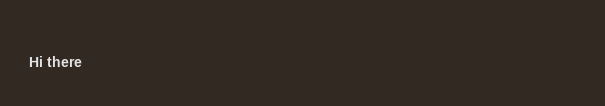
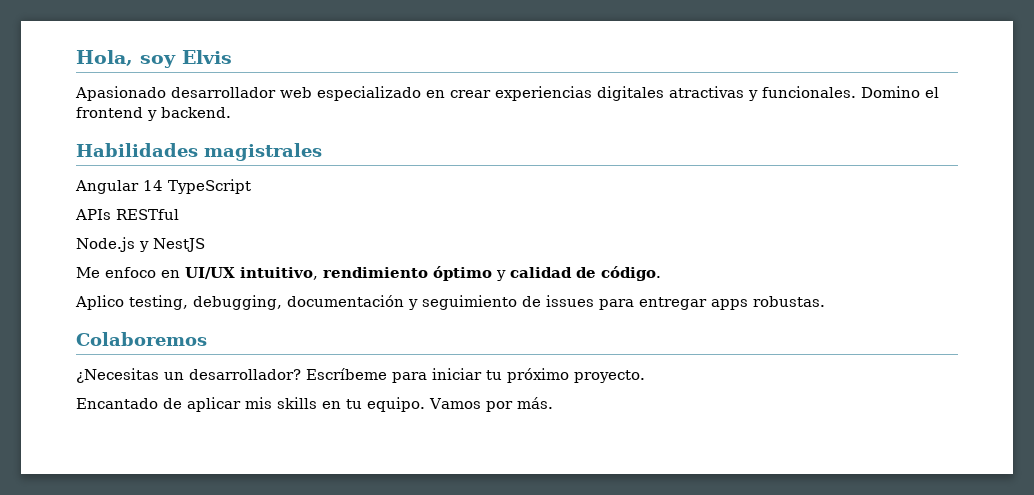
- Hi there
+ Hola, soy Elvis
+ Apasionado desarrollador web especializado en crear experiencias digitales atractivas y funcionales. Domino el frontend y backend.
+ Habilidades magistrales
+ Angular 14 TypeScript
+ APIs RESTful
+ Node.js y NestJS
+ Me enfoco en UI/UX intuitivo, rendimiento óptimo y calidad de código.
+ Aplico testing, debugging, documentación y seguimiento de issues para entregar apps robustas.
+ Colaboremos
+ ¿Necesitas un desarrollador? Escríbeme para iniciar tu próximo proyecto.
+ Encantado de aplicar mis skills en tu equipo. Vamos por más.

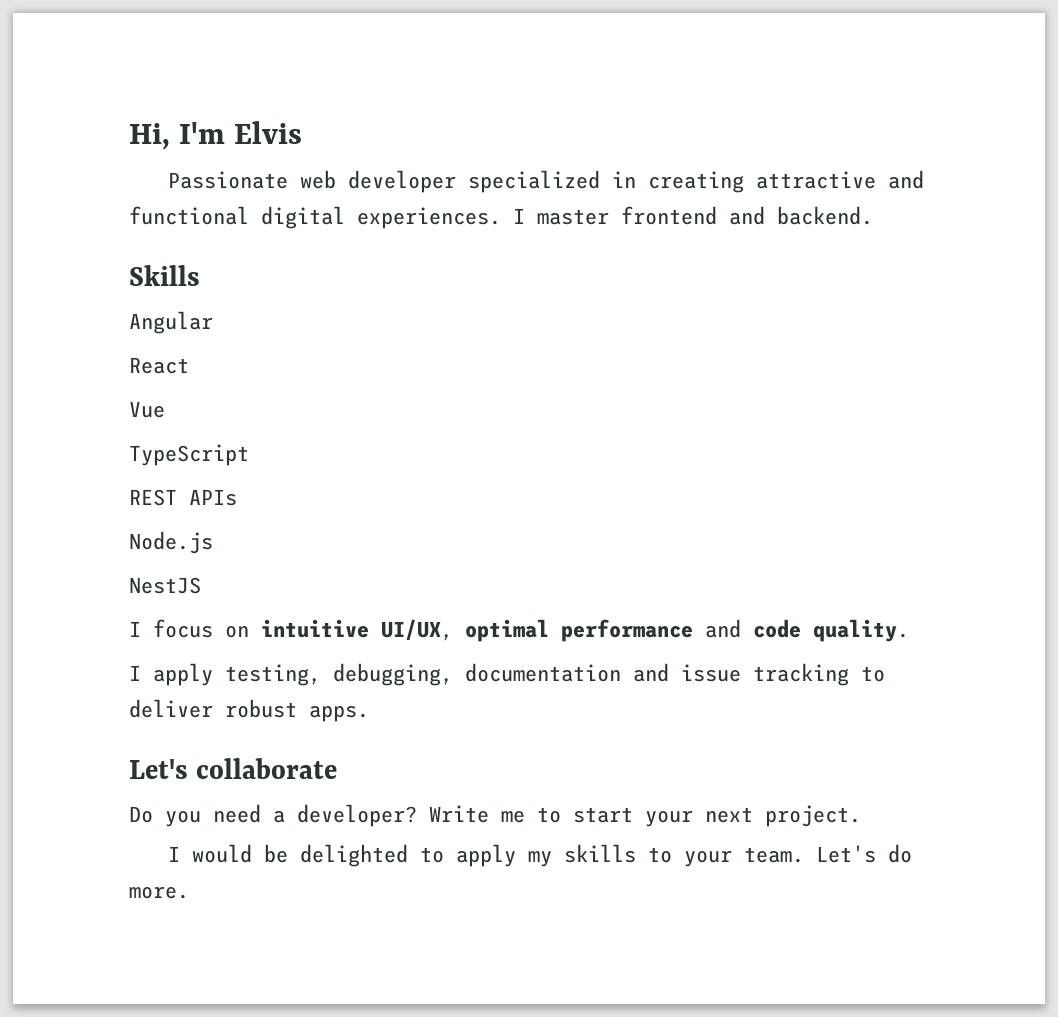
- Hola, soy Elvis
+ Hi, I'm Elvis
- Apasionado desarrollador web especializado en crear experiencias digitales atractivas y funcionales. Domino el frontend y backend.
+ Passionate web developer specialized in creating attractive and functional digital experiences. I master frontend and backend.
- Habilidades magistrales
+ Skills
- Angular 14 TypeScript
+ Angular
+ React
+ Vue
+ TypeScript
- APIs RESTful
+ REST APIs
- Node.js y NestJS
+ Node.js
+ NestJS
- Me enfoco en UI/UX intuitivo, rendimiento óptimo y calidad de código.
- Aplico testing, debugging, documentación y seguimiento de issues para entregar apps robustas.
- Colaboremos
- ¿Necesitas un desarrollador? Escríbeme para iniciar tu próximo proyecto.
- Encantado de aplicar mis skills en tu equipo. Vamos por más.
+ I focus on intuitive UI/UX, optimal performance and code quality.
+ I apply testing, debugging, documentation and issue tracking to deliver robust apps.
+ Let's collaborate
+ Do you need a developer? Write me to start your next project.
+ I would be delighted to apply my skills to your team. Let's do more.

